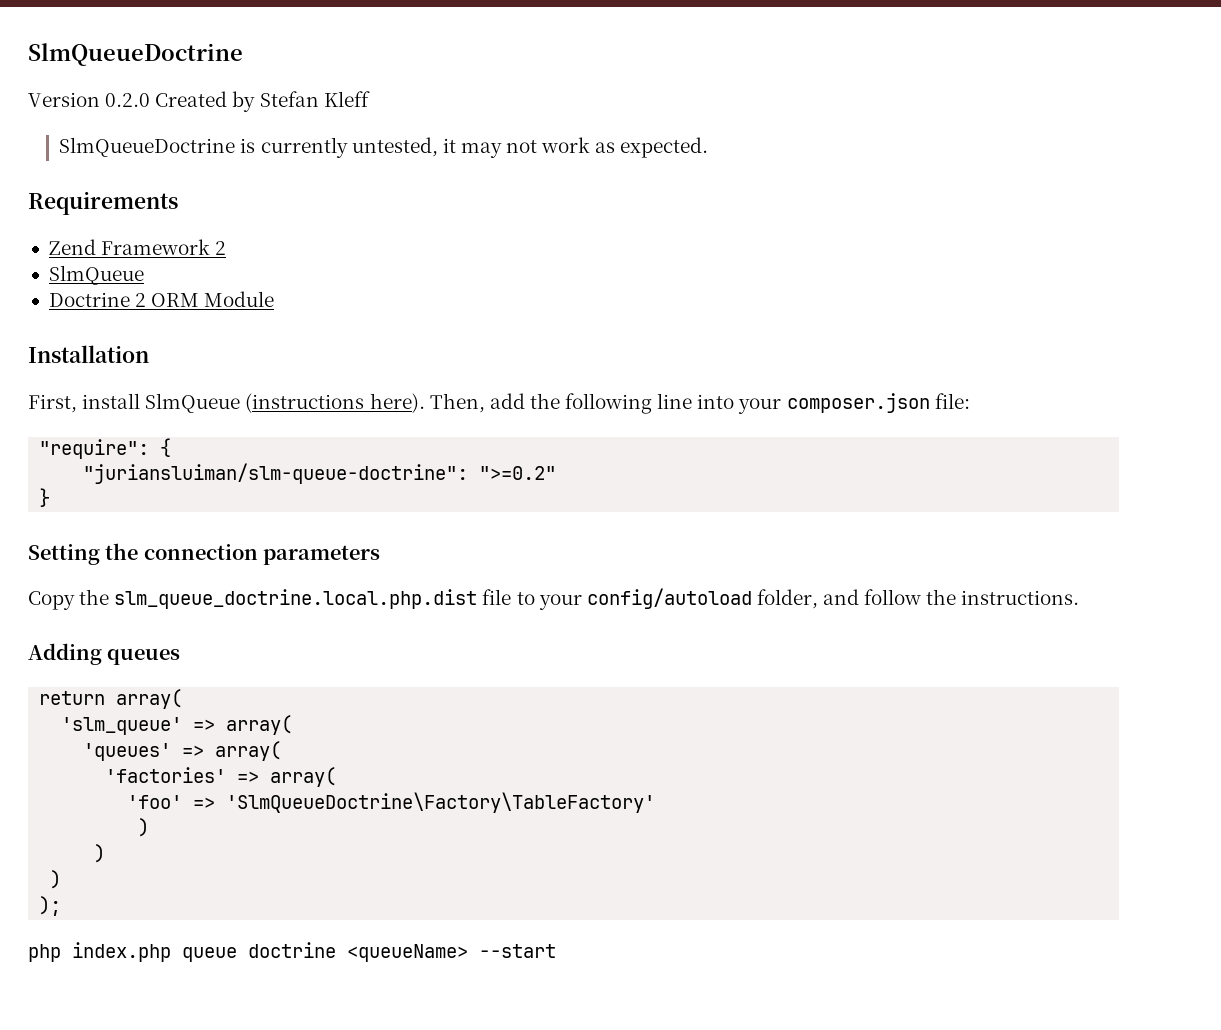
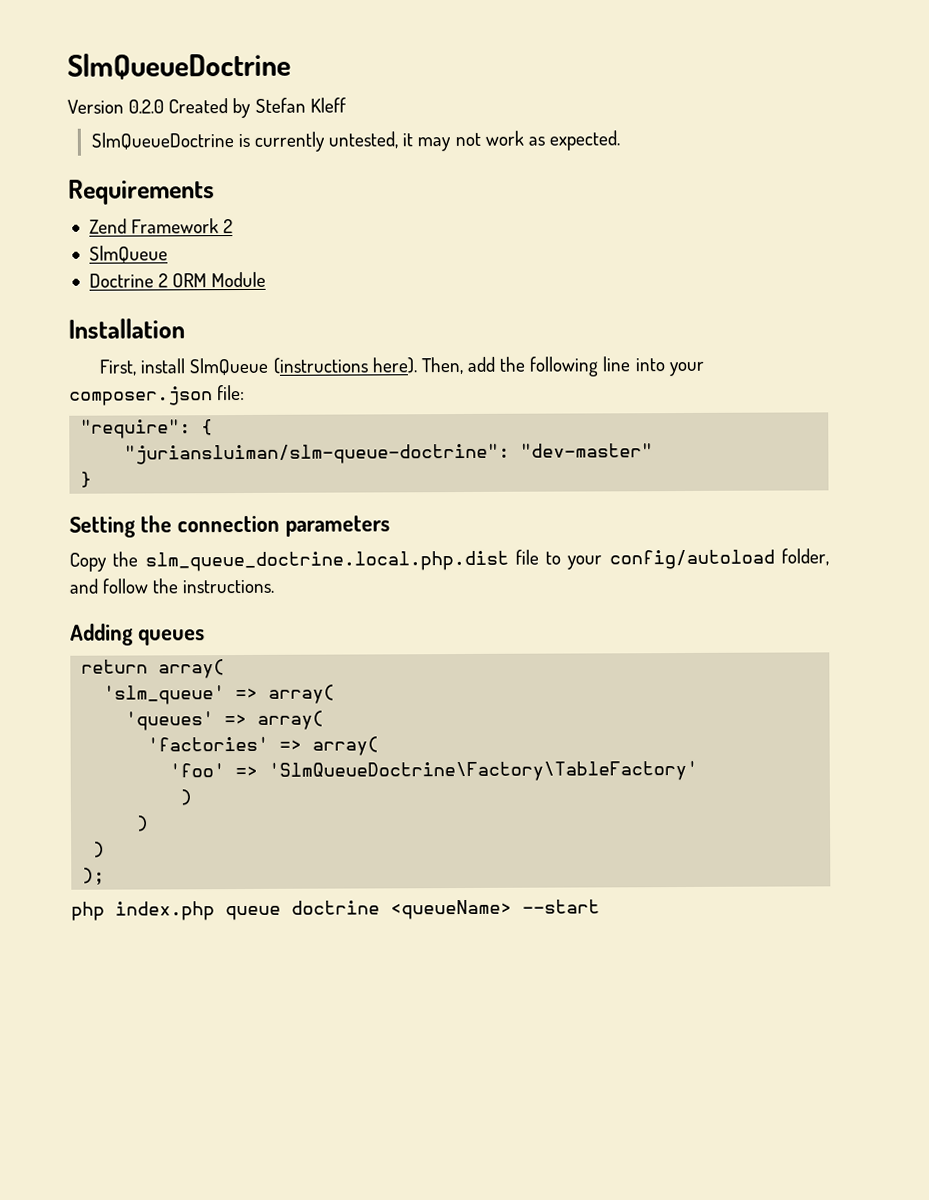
- "juriansluiman/slm-queue-doctrine": ">=0.2"
+ "juriansluiman/slm-queue-doctrine": "dev-master"

